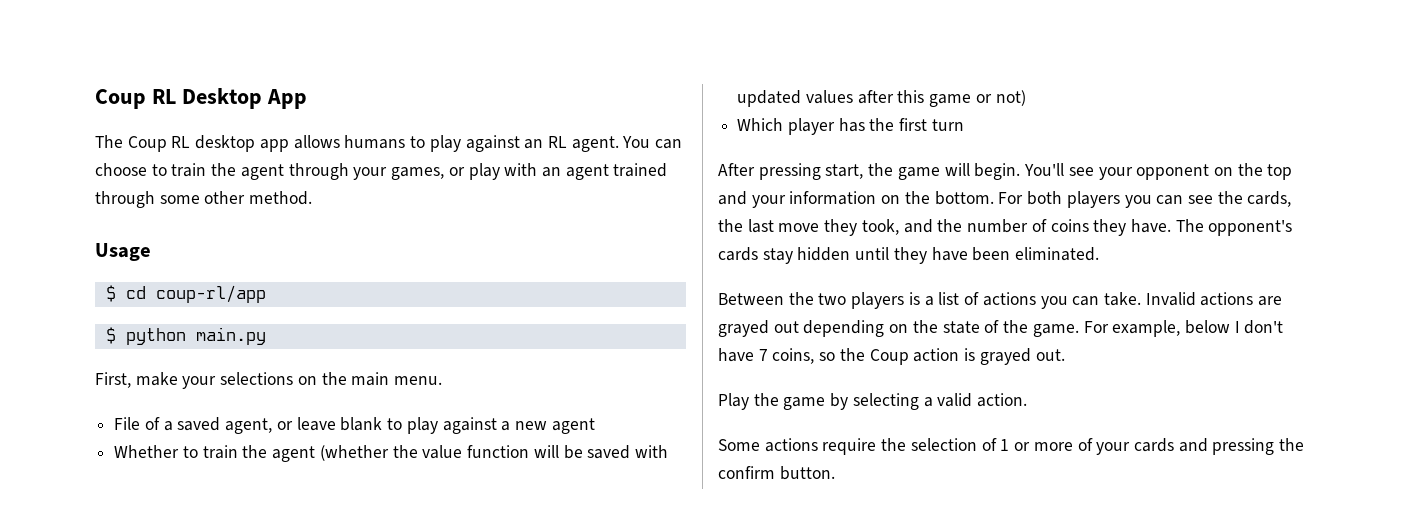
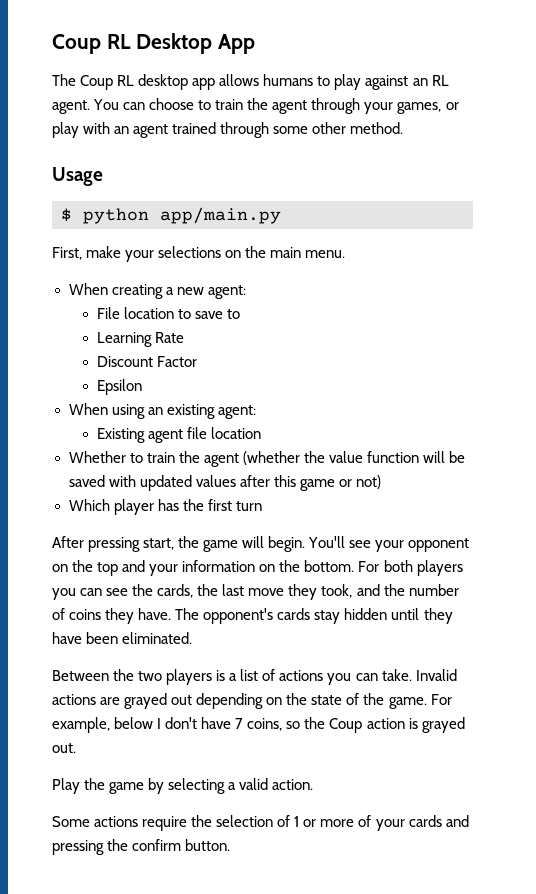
- $ cd coup-rl/app
- $ python main.py
+ $ python app/main.py
- File of a saved agent, or leave blank to play against a new agent
+ When creating a new agent:
+ File location to save to
+ Learning Rate
+ Discount Factor
+ Epsilon
+ When using an existing agent:
+ Existing agent file location

